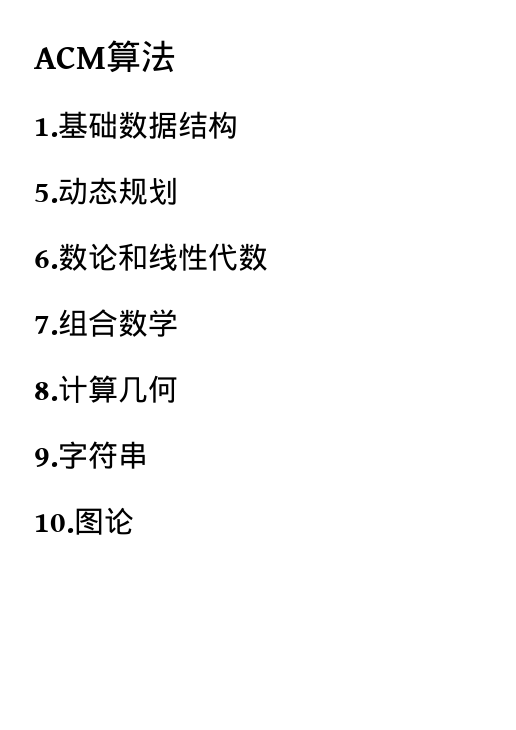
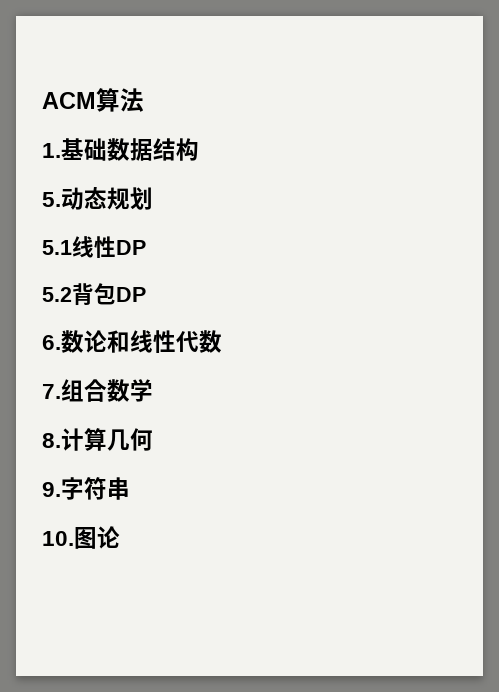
+ 5.1线性DP
+ 5.2背包DP

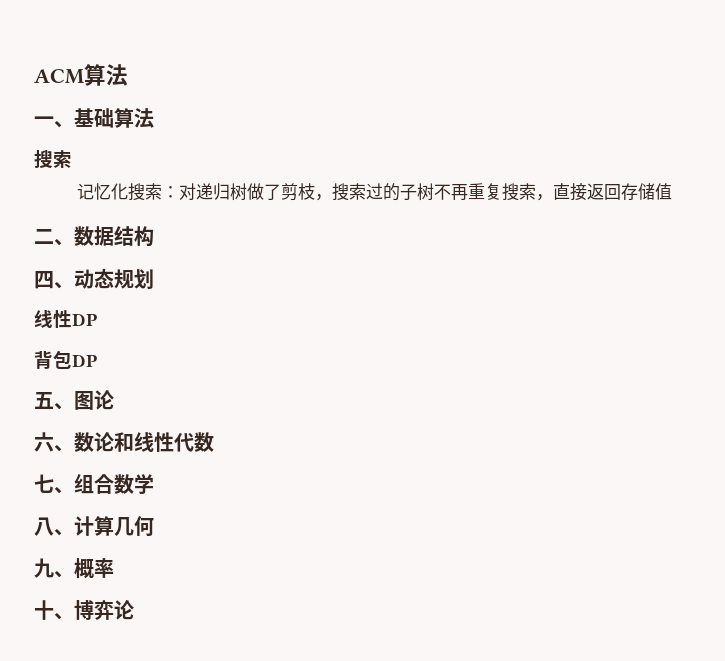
- 1.基础数据结构
+ 一、基础算法
+ 搜索
+ 记忆化搜索：对递归树做了剪枝，搜索过的子树不再重复搜索，直接返回存储值
+ 二、数据结构
- 5.动态规划
+ 四、动态规划
- 5.1线性DP
+ 线性DP
- 5.2背包DP
+ 背包DP
- 6.数论和线性代数
+ 五、图论
+ 六、数论和线性代数
- 7.组合数学
+ 七、组合数学
- 8.计算几何
+ 八、计算几何
- 9.字符串
- 10.图论
+ 九、概率
+ 十、博弈论

